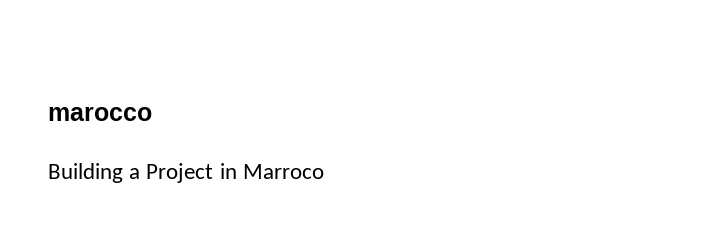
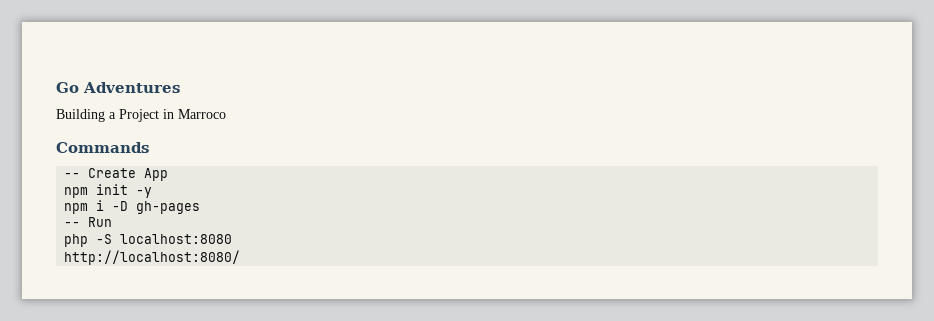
- marocco
+ Go Adventures
+ Commands
+ -- Create App
+ npm init -y
+ npm i -D gh-pages
+ -- Run
+ php -S localhost:8080
+ http://localhost:8080/

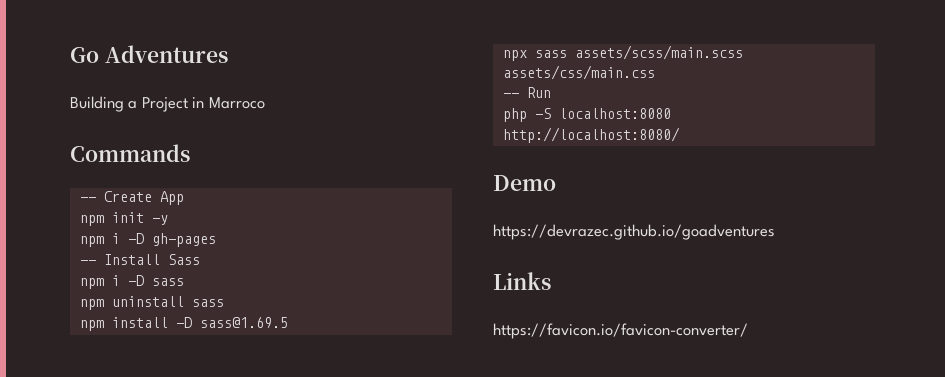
+ -- Install Sass
+ npm i -D sass
+ npm uninstall sass
+ npm install -D sass@1.69.5
+ npx sass assets/scss/main.scss assets/css/main.css
+ Demo
+ https://devrazec.github.io/goadventures
+ Links
+ https://favicon.io/favicon-converter/

